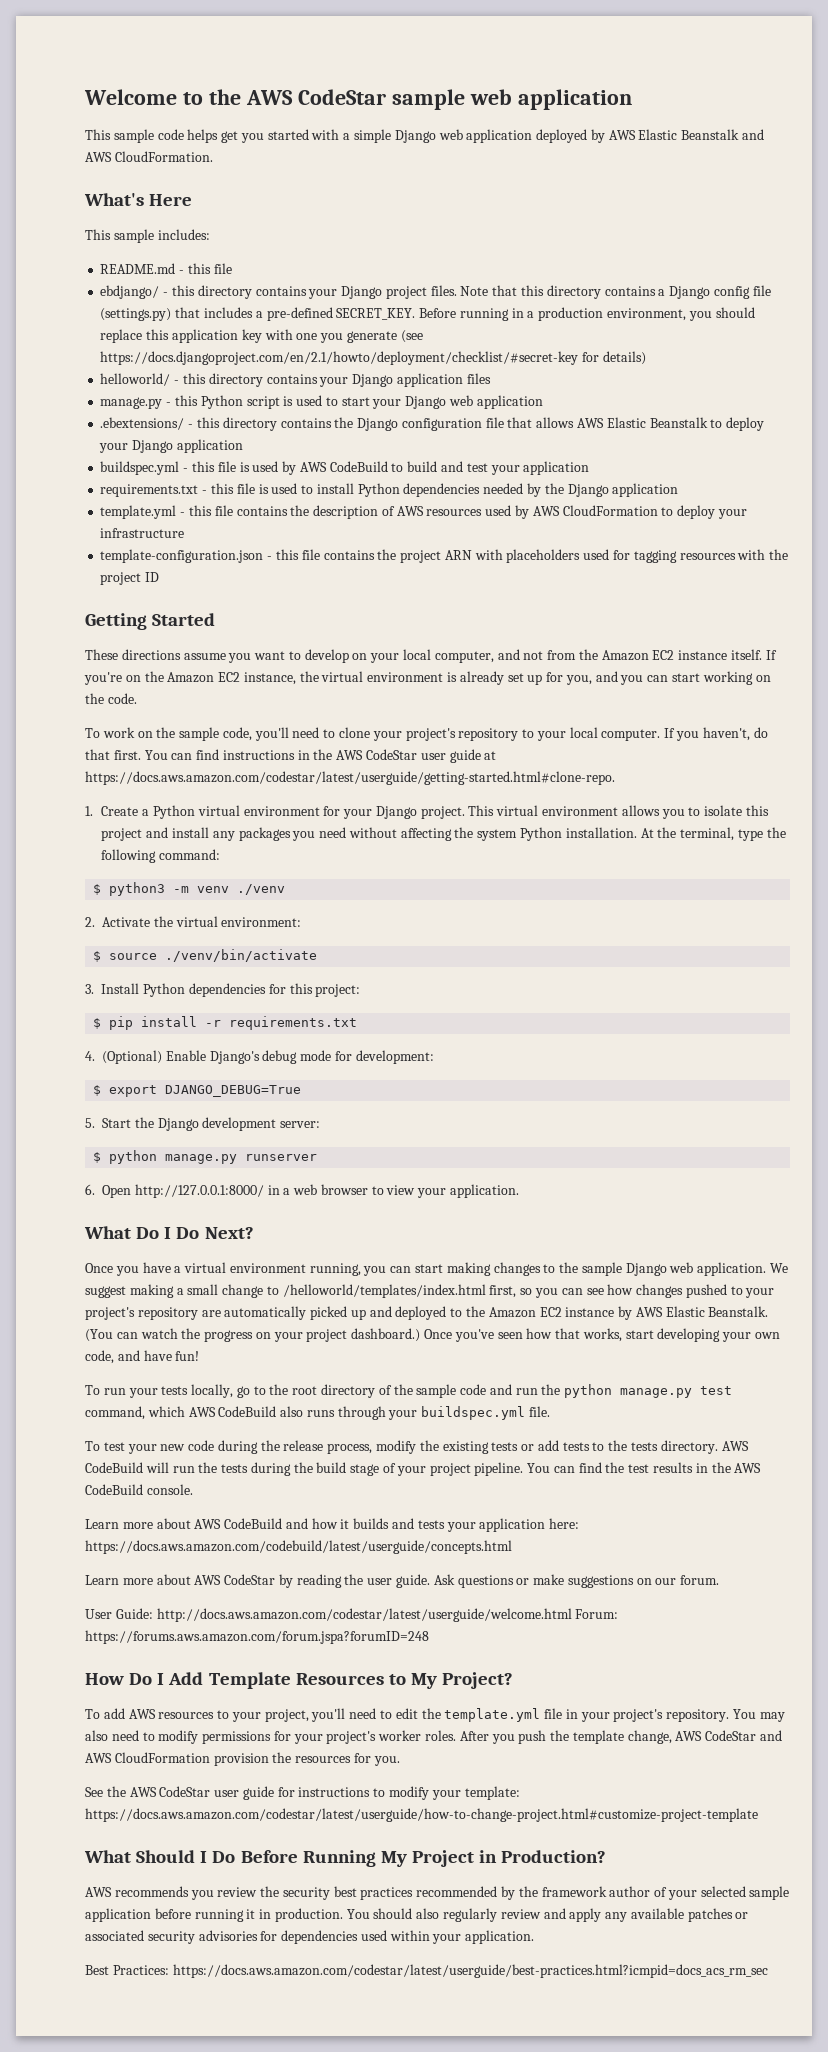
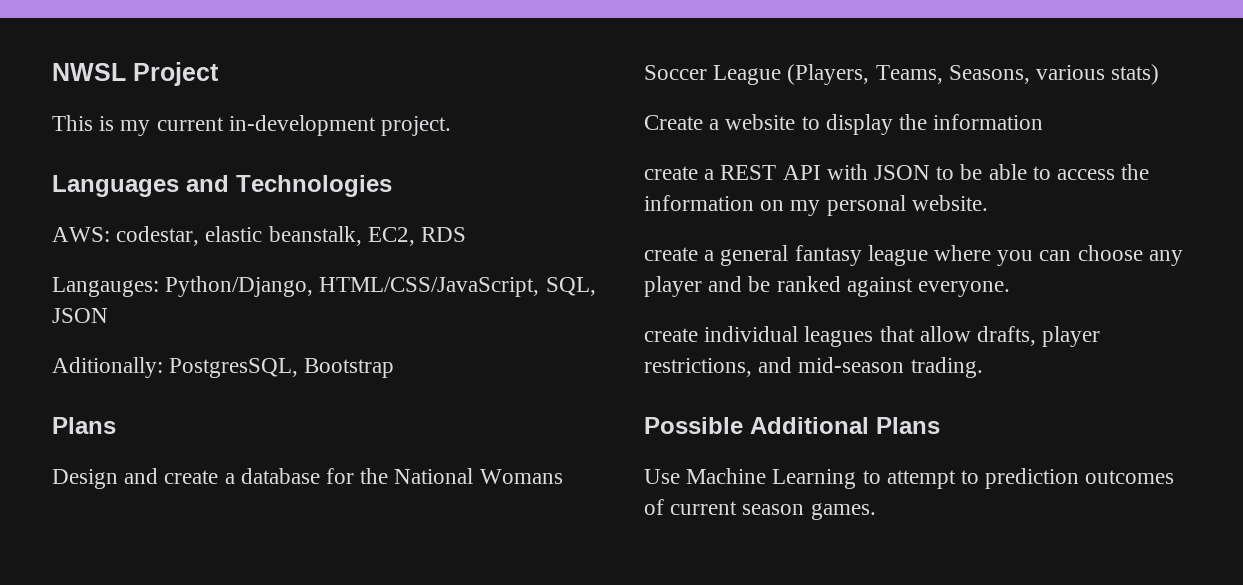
- Welcome to the AWS CodeStar sample web application
- This sample code helps get you started with a simple Django web application deployed by AWS Elastic Beanstalk and AWS CloudFormation.
- What's Here
- This sample includes:
- README.md - this file
- ebdjango/ - this directory contains your Django project files. Note that this directory contains a Django config file (settings.py) that includes a pre-defined SECRET_KEY. Before running in a production environment, you should replace this application key with one you generate (see https://docs.djangoproject.com/en/2.1/howto/deployment/checklist/#secret-key for details)
- helloworld/ - this directory contains your Django application files
- manage.py - this Python script is used to start your Django web application
- .ebextensions/ - this directory contains the Django configuration file that allows AWS Elastic Beanstalk to deploy your Django application
- buildspec.yml - this file is used by AWS CodeBuild to build and test your application
- requirements.txt - this file is used to install Python dependencies needed by the Django application
- template.yml - this file contains the description of AWS resources used by AWS CloudFormation to deploy your infrastructure
- template-configuration.json - this file contains the project ARN with placeholders used for tagging resources with the project ID
- Getting Started
- These directions assume you want to develop on your local computer, and not from the Amazon EC2 instance itself. If you're on the Amazon EC2 instance, the virtual environment is already set up for you, and you can start working on the code.
- To work on the sample code, you'll need to clone your project's repository to your local computer. If you haven't, do that first. You can find instructions in the AWS CodeStar user guide at https://docs.aws.amazon.com/codestar/latest/userguide/getting-started.html#clone-repo.
- 1. Create a Python virtual environment for your Django project. This virtual environment allows you to isolate this project and install any packages you need without affecting the system Python installation. At the terminal, type the following command:
- $ python3 -m venv ./venv
- 2. Activate the virtual environment:
- $ source ./venv/bin/activate
- 3. Install Python dependencies for this project:
- $ pip install -r requirements.txt
- 4. (Optional) Enable Django's debug mode for development:
- $ export DJANGO_DEBUG=True
- 5. Start the Django development server:
- $ python manage.py runserver
- 6. Open http://127.0.0.1:8000/ in a web browser to view your application.
- What Do I Do Next?
- Once you have a virtual environment running, you can start making changes to the sample Django web application. We suggest making a small change to /helloworld/templates/index.html first, so you can see how changes pushed to your project's repository are automatically picked up and deployed to the Amazon EC2 instance by AWS Elastic Beanstalk. (You can watch the progress on your project dashboard.) Once you've seen how that works, start developing your own code, and have fun!
- To run your tests locally, go to the root directory of the sample code and run the python manage.py test command, which AWS CodeBuild also runs through your buildspec.yml file.
- To test your new code during the release process, modify the existing tests or add tests to the tests directory. AWS CodeBuild will run the tests during the build stage of your project pipeline. You can find the test results in the AWS CodeBuild console.
- Learn more about AWS CodeBuild and how it builds and tests your application here: https://docs.aws.amazon.com/codebuild/latest/userguide/concepts.html
- Learn more about AWS CodeStar by reading the user guide. Ask questions or make suggestions on our forum.
- User Guide: http://docs.aws.amazon.com/codestar/latest/userguide/welcome.html Forum: https://forums.aws.amazon.com/forum.jspa?forumID=248
- How Do I Add Template Resources to My Project?
- To add AWS resources to your project, you'll need to edit the template.yml file in your project's repository. You may also need to modify permissions for your project's worker roles. After you push the template change, AWS CodeStar and AWS CloudFormation provision the resources for you.
- See the AWS CodeStar user guide for instructions to modify your template: https://docs.aws.amazon.com/codestar/latest/userguide/how-to-change-project.html#customize-project-template
- What Should I Do Before Running My Project in Production?
- AWS recommends you review the security best practices recommended by the framework author of your selected sample application before running it in production. You should also regularly review and apply any available patches or associated security advisories for dependencies used within your application.
- Best Practices: https://docs.aws.amazon.com/codestar/latest/userguide/best-practices.html?icmpid=docs_acs_rm_sec
+ NWSL Project
+ This is my current in-development project.
+ Languages and Technologies
+ AWS: codestar, elastic beanstalk, EC2, RDS
+ Langauges: Python/Django, HTML/CSS/JavaScript, SQL, JSON
+ Aditionally: PostgresSQL, Bootstrap
+ Plans
+ Design and create a database for the National Womans Soccer League (Players, Teams, Seasons, various stats)
+ Create a website to display the information
+ create a REST API with JSON to be able to access the information on my personal website.
+ create a general fantasy league where you can choose any player and be ranked against everyone.
+ create individual leagues that allow drafts, player restrictions, and mid-season trading.
+ Possible Additional Plans
+ Use Machine Learning to attempt to prediction outcomes of current season games.

